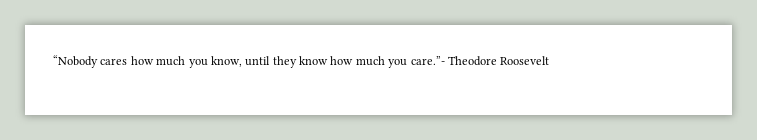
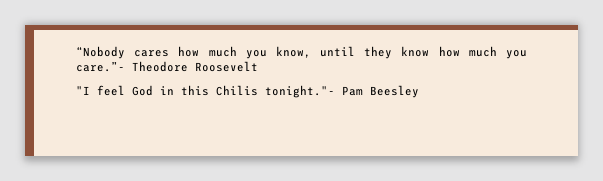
+ "I feel God in this Chilis tonight."- Pam Beesley

